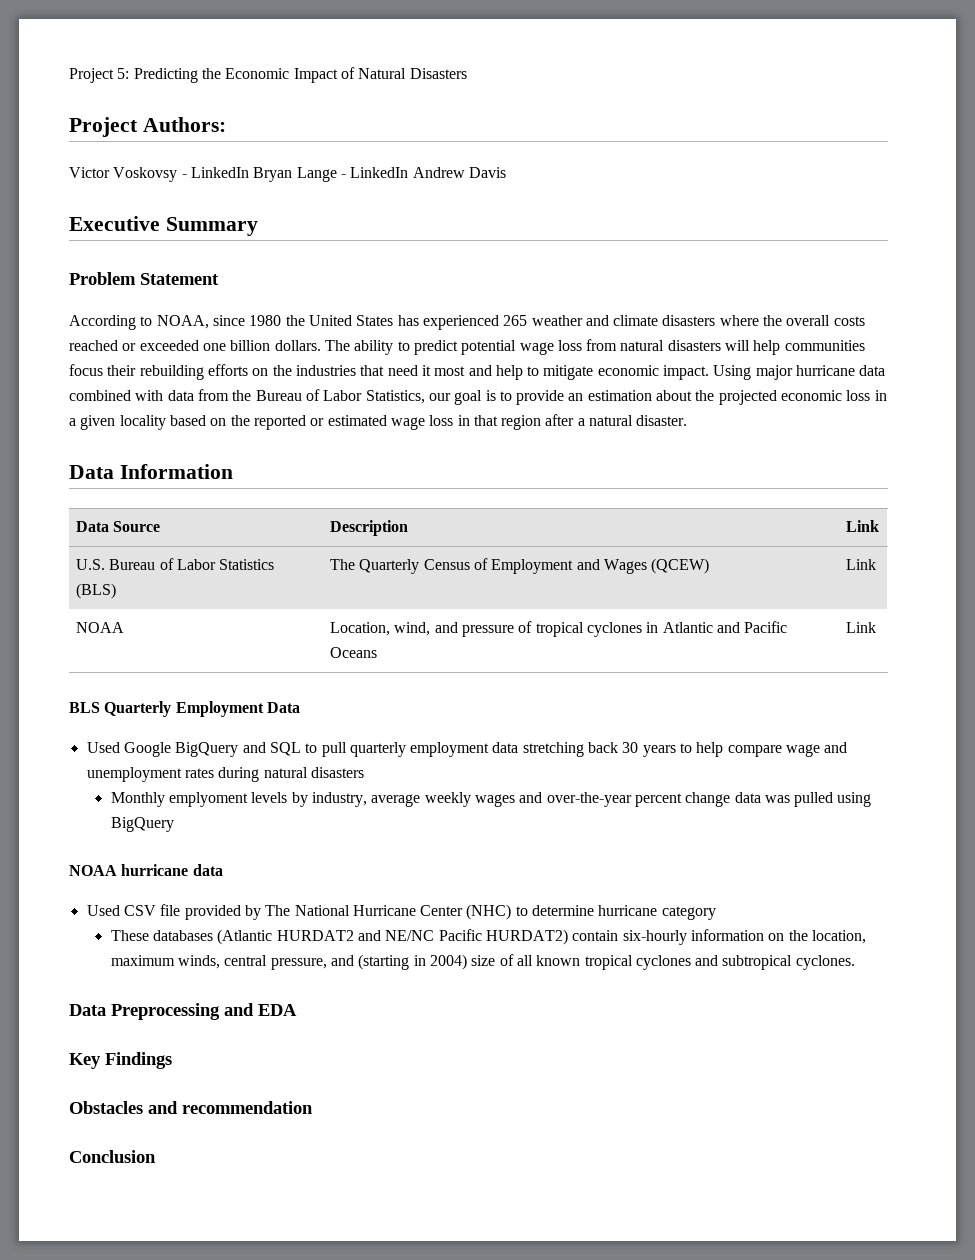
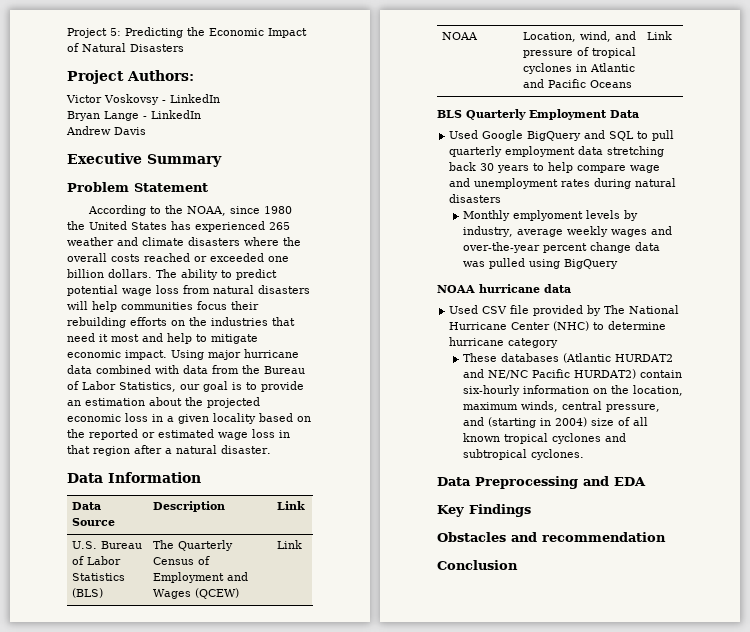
- Victor Voskovsy - LinkedIn Bryan Lange - LinkedIn Andrew Davis
+ Victor Voskovsy - LinkedIn
+ Bryan Lange - LinkedIn
+ Andrew Davis
- According to NOAA, since 1980 the United States has experienced 265 weather and climate disasters where the overall costs reached or exceeded one billion dollars.
+ According to the NOAA, since 1980 the United States has experienced 265 weather and climate disasters where the overall costs reached or exceeded one billion dollars.

